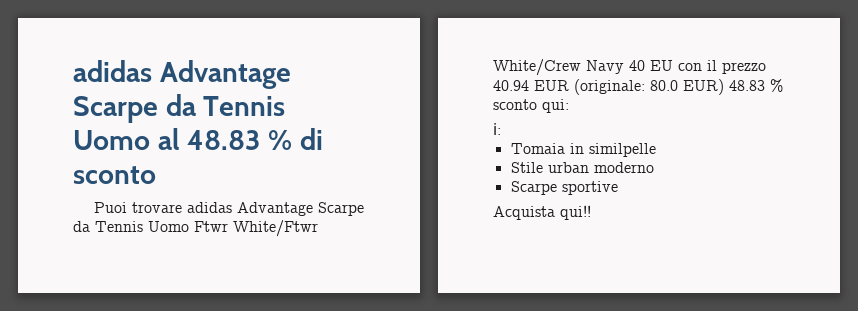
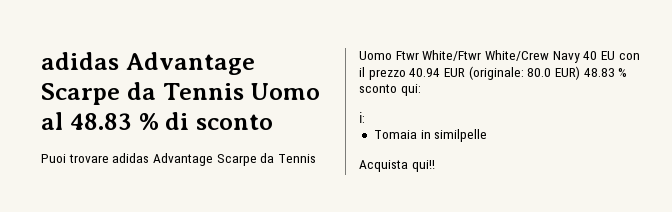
- Stile urban moderno
- Scarpe sportive

